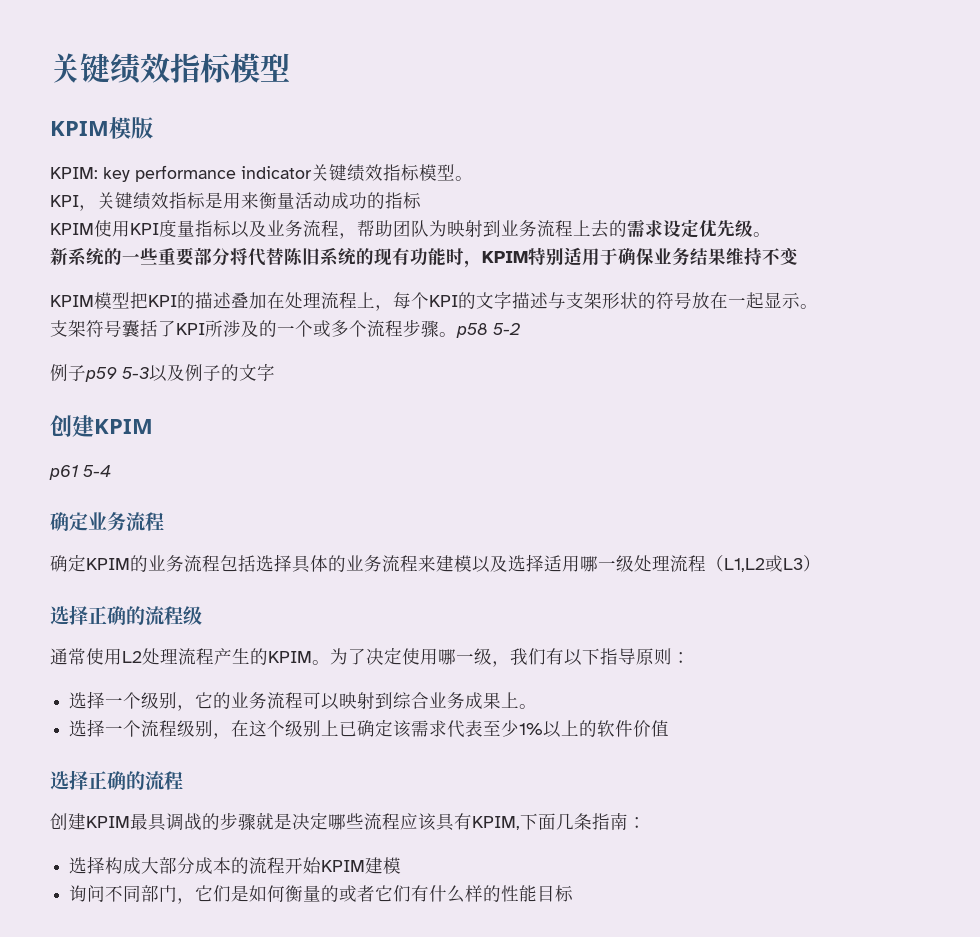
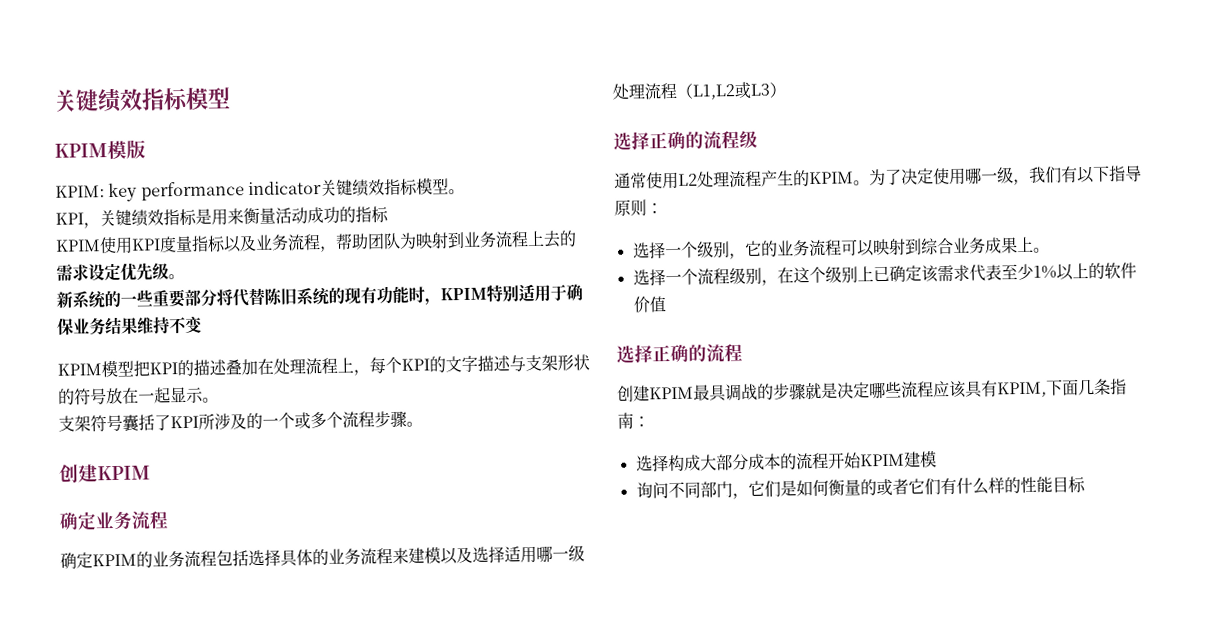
- 支架符号囊括了KPI所涉及的一个或多个流程步骤。p58 5-2
- 例子p59 5-3以及例子的文字
+ 支架符号囊括了KPI所涉及的一个或多个流程步骤。
  创建KPIM
- p61 5-4

